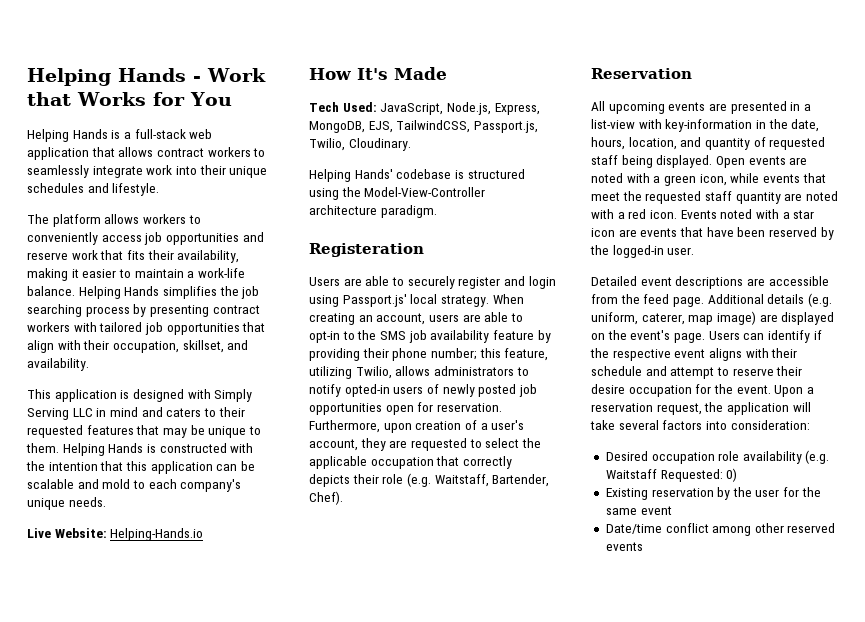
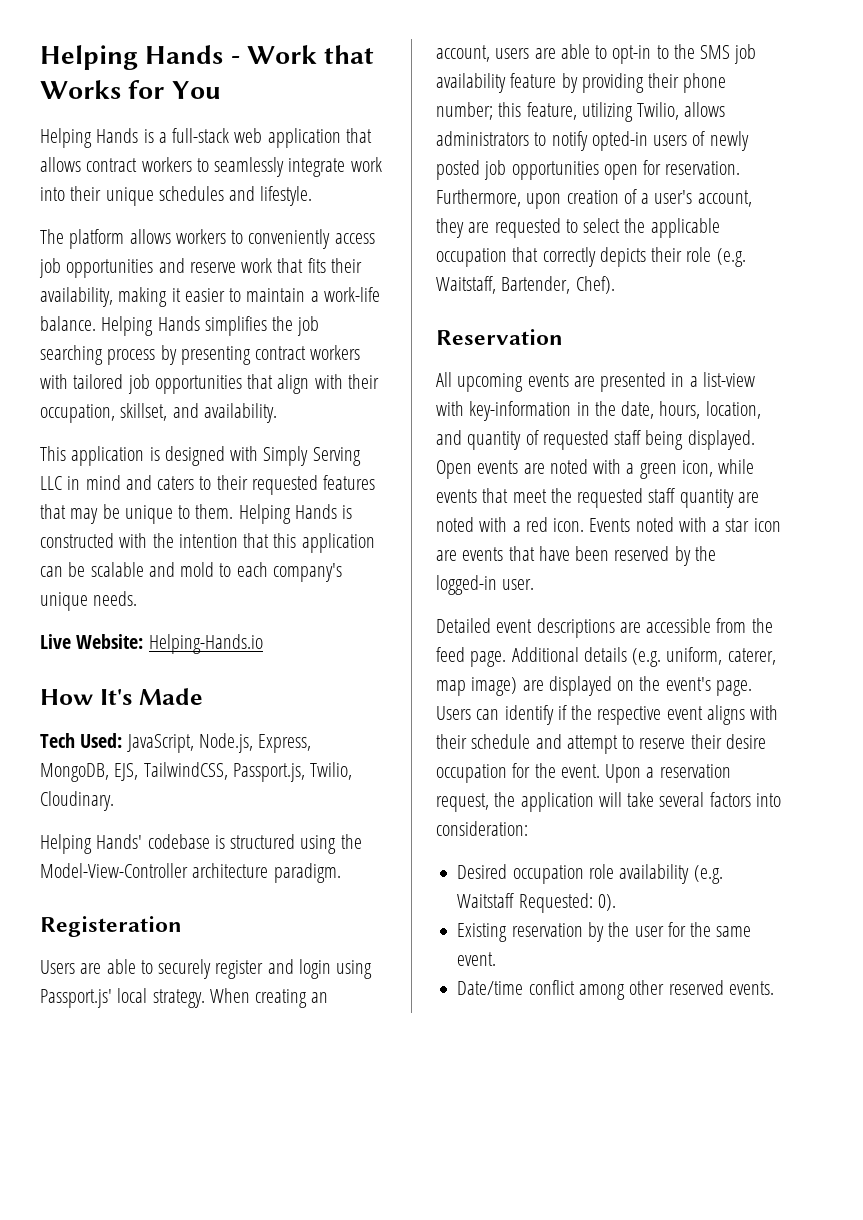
- Desired occupation role availability (e.g. Waitstaff Requested: 0)
+ Desired occupation role availability (e.g. Waitstaff Requested: 0).
- Existing reservation by the user for the same event
+ Existing reservation by the user for the same event.
- Date/time conflict among other reserved events
+ Date/time conflict among other reserved events.

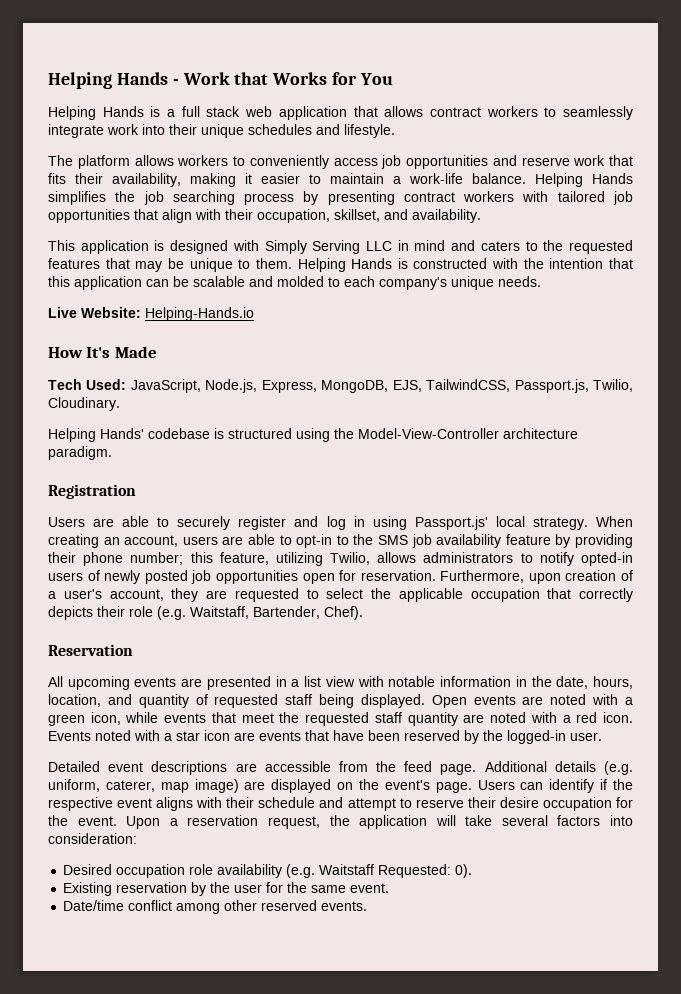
- Helping Hands is a full-stack web application that allows contract workers to seamlessly integrate work into their unique schedules and lifestyle.
+ Helping Hands is a full stack web application that allows contract workers to seamlessly integrate work into their unique schedules and lifestyle.
- This application is designed with Simply Serving LLC in mind and caters to their requested features that may be unique to them.
+ This application is designed with Simply Serving LLC in mind and caters to the requested features that may be unique to them.
- Helping Hands is constructed with the intention that this application can be scalable and mold to each company's unique needs.
+ Helping Hands is constructed with the intention that this application can be scalable and molded to each company's unique needs.
- Registeration
+ Registration
- Users are able to securely register and login using Passport.js' local strategy.
+ Users are able to securely register and log in using Passport.js' local strategy.
- All upcoming events are presented in a list-view with key-information in the date, hours, location, and quantity of requested staff being displayed.
+ All upcoming events are presented in a list view with notable information in the date, hours, location, and quantity of requested staff being displayed.

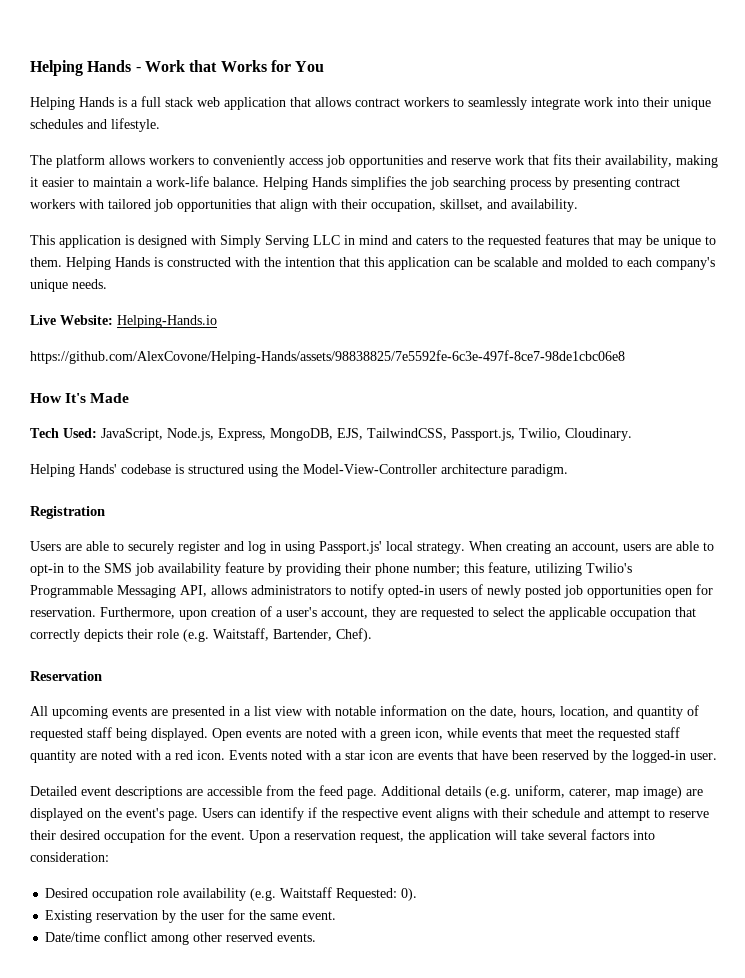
+ https://github.com/AlexCovone/Helping-Hands/assets/98838825/7e5592fe-6c3e-497f-8ce7-98de1cbc06e8
- When creating an account, users are able to opt-in to the SMS job availability feature by providing their phone number; this feature, utilizing Twilio, allows administrators to notify opted-in users of newly posted job opportunities open for reservation.
+ When creating an account, users are able to opt-in to the SMS job availability feature by providing their phone number; this feature, utilizing Twilio's Programmable Messaging API, allows administrators to notify opted-in users of newly posted job opportunities open for reservation.
- All upcoming events are presented in a list view with notable information in the date, hours, location, and quantity of requested staff being displayed.
+ All upcoming events are presented in a list view with notable information on the date, hours, location, and quantity of requested staff being displayed.
- Users can identify if the respective event aligns with their schedule and attempt to reserve their desire occupation for the event.
+ Users can identify if the respective event aligns with their schedule and attempt to reserve their desired occupation for the event.

